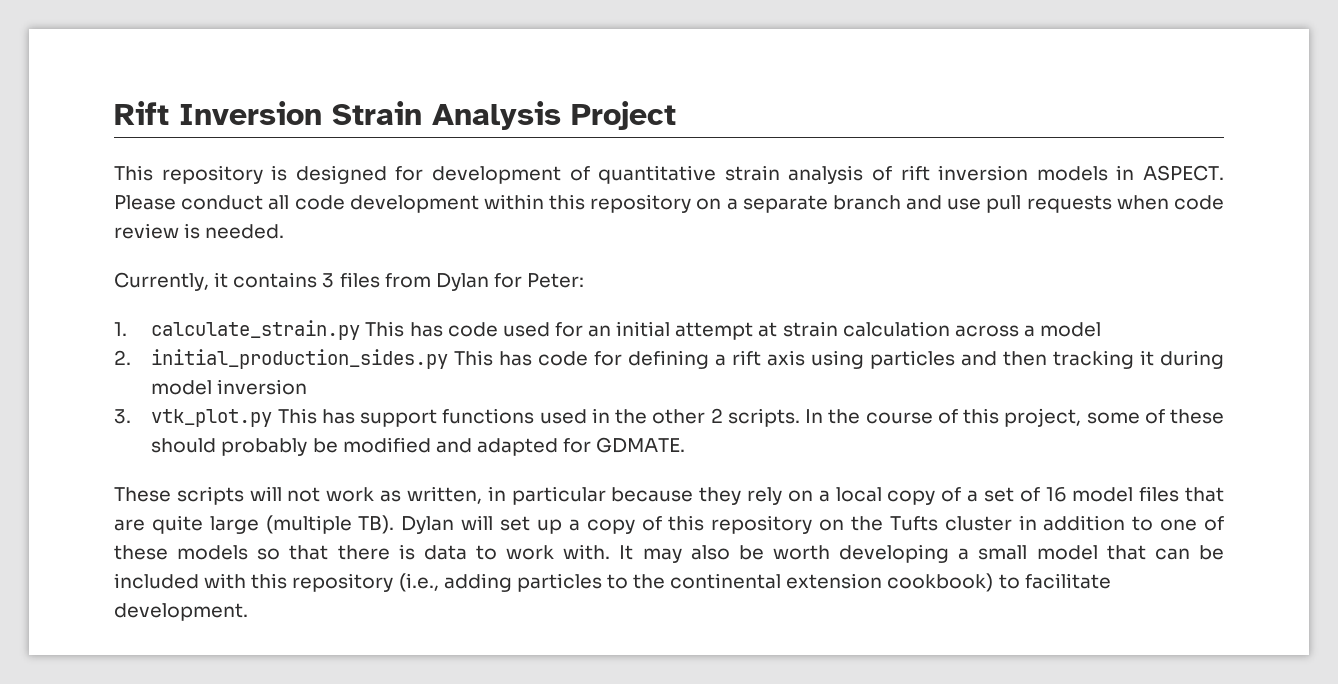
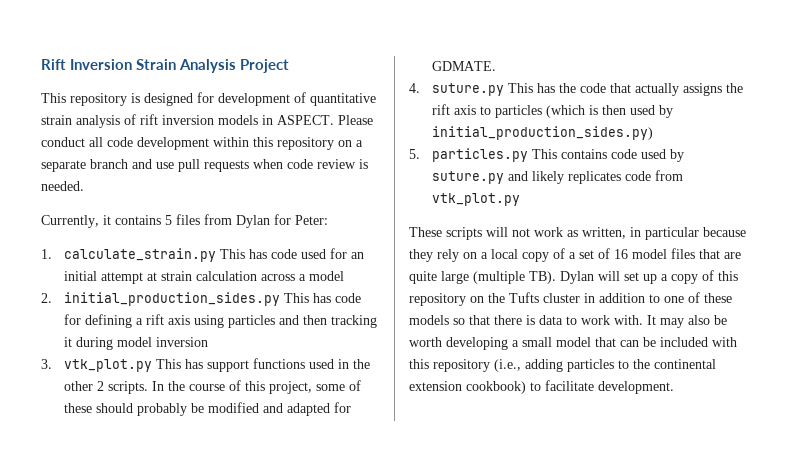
- Currently, it contains 3 files from Dylan for Peter:
+ Currently, it contains 5 files from Dylan for Peter:
+ 4. suture.py This has the code that actually assigns the rift axis to particles (which is then used by initial_production_sides.py)
+ 5. particles.py This contains code used by suture.py and likely replicates code from vtk_plot.py

